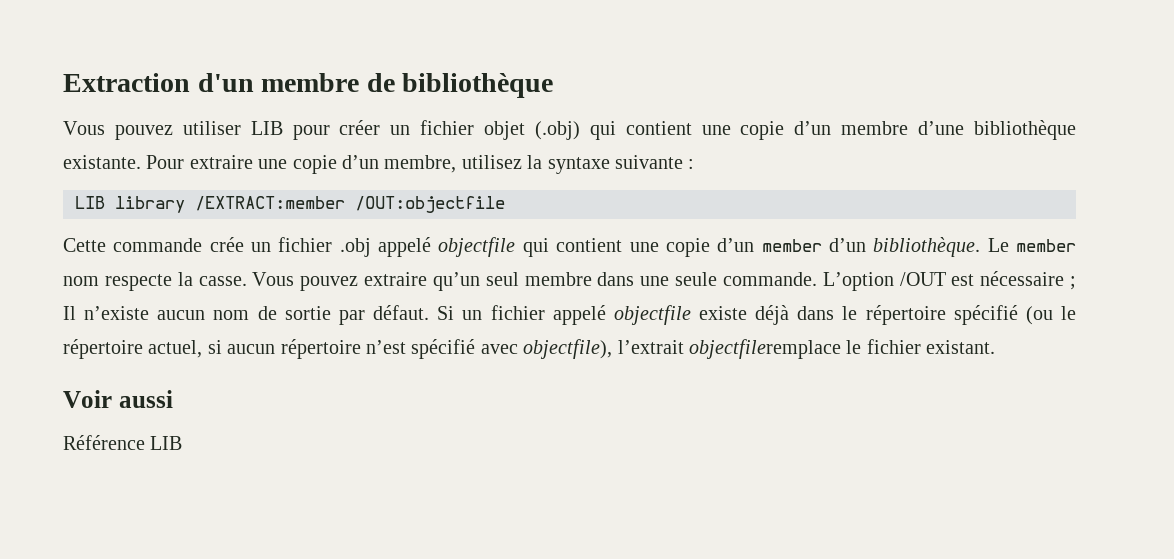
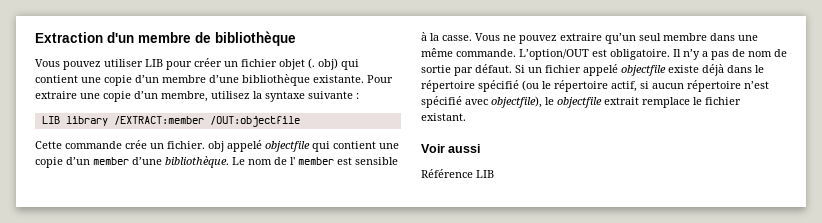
- Vous pouvez utiliser LIB pour créer un fichier objet (.obj) qui contient une copie d’un membre d’une bibliothèque existante.
+ Vous pouvez utiliser LIB pour créer un fichier objet (. obj) qui contient une copie d’un membre d’une bibliothèque existante.
- Cette commande crée un fichier .obj appelé objectfile qui contient une copie d’un member d’un bibliothèque.
+ Cette commande crée un fichier. obj appelé objectfile qui contient une copie d’un member d’une bibliothèque.
- Le member nom respecte la casse.
+ Le nom de l' member est sensible à la casse.
- Vous pouvez extraire qu’un seul membre dans une seule commande. L’option /OUT est nécessaire ; Il n’existe aucun nom de sortie par défaut.
+ Vous ne pouvez extraire qu’un seul membre dans une même commande. L’option/OUT est obligatoire. Il n’y a pas de nom de sortie par défaut.
- Si un fichier appelé objectfile existe déjà dans le répertoire spécifié (ou le répertoire actuel, si aucun répertoire n’est spécifié avec objectfile), l’extrait objectfileremplace le fichier existant.
+ Si un fichier appelé objectfile existe déjà dans le répertoire spécifié (ou le répertoire actif, si aucun répertoire n’est spécifié avec objectfile), le objectfile extrait remplace le fichier existant.

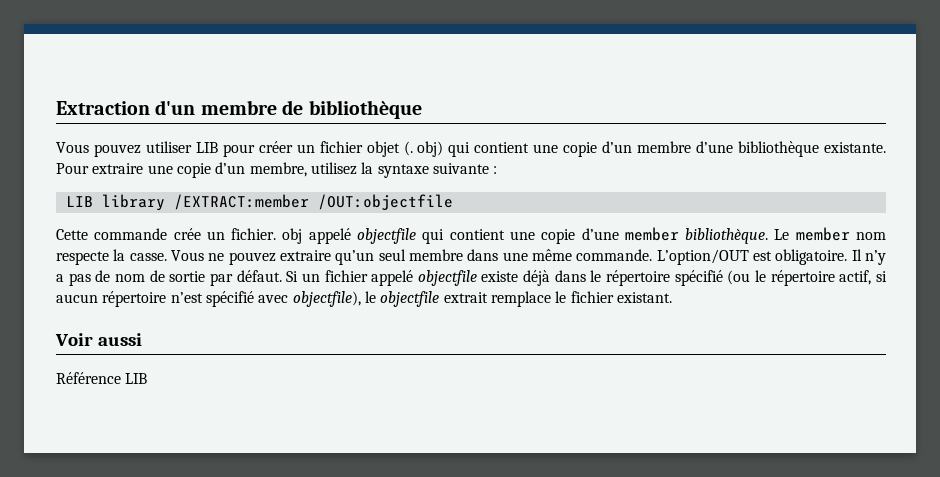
- Cette commande crée un fichier. obj appelé objectfile qui contient une copie d’un member d’une bibliothèque. Le nom de l' member est sensible à la casse.
+ Cette commande crée un fichier. obj appelé objectfile qui contient une copie d’une member bibliothèque. Le member nom respecte la casse.

